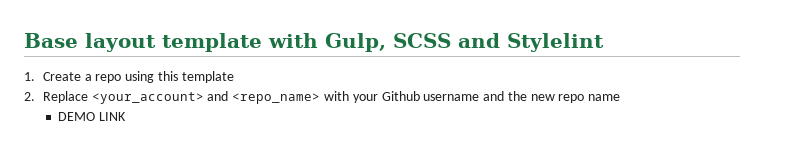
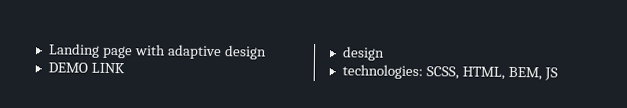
- Base layout template with Gulp, SCSS and Stylelint
- 1. Create a repo using this template
- 2. Replace <your_account> and <repo_name> with your Github username and the new repo name
+ Landing page with adaptive design
  DEMO LINK
+ design
+ technologies: SCSS, HTML, BEM, JS

